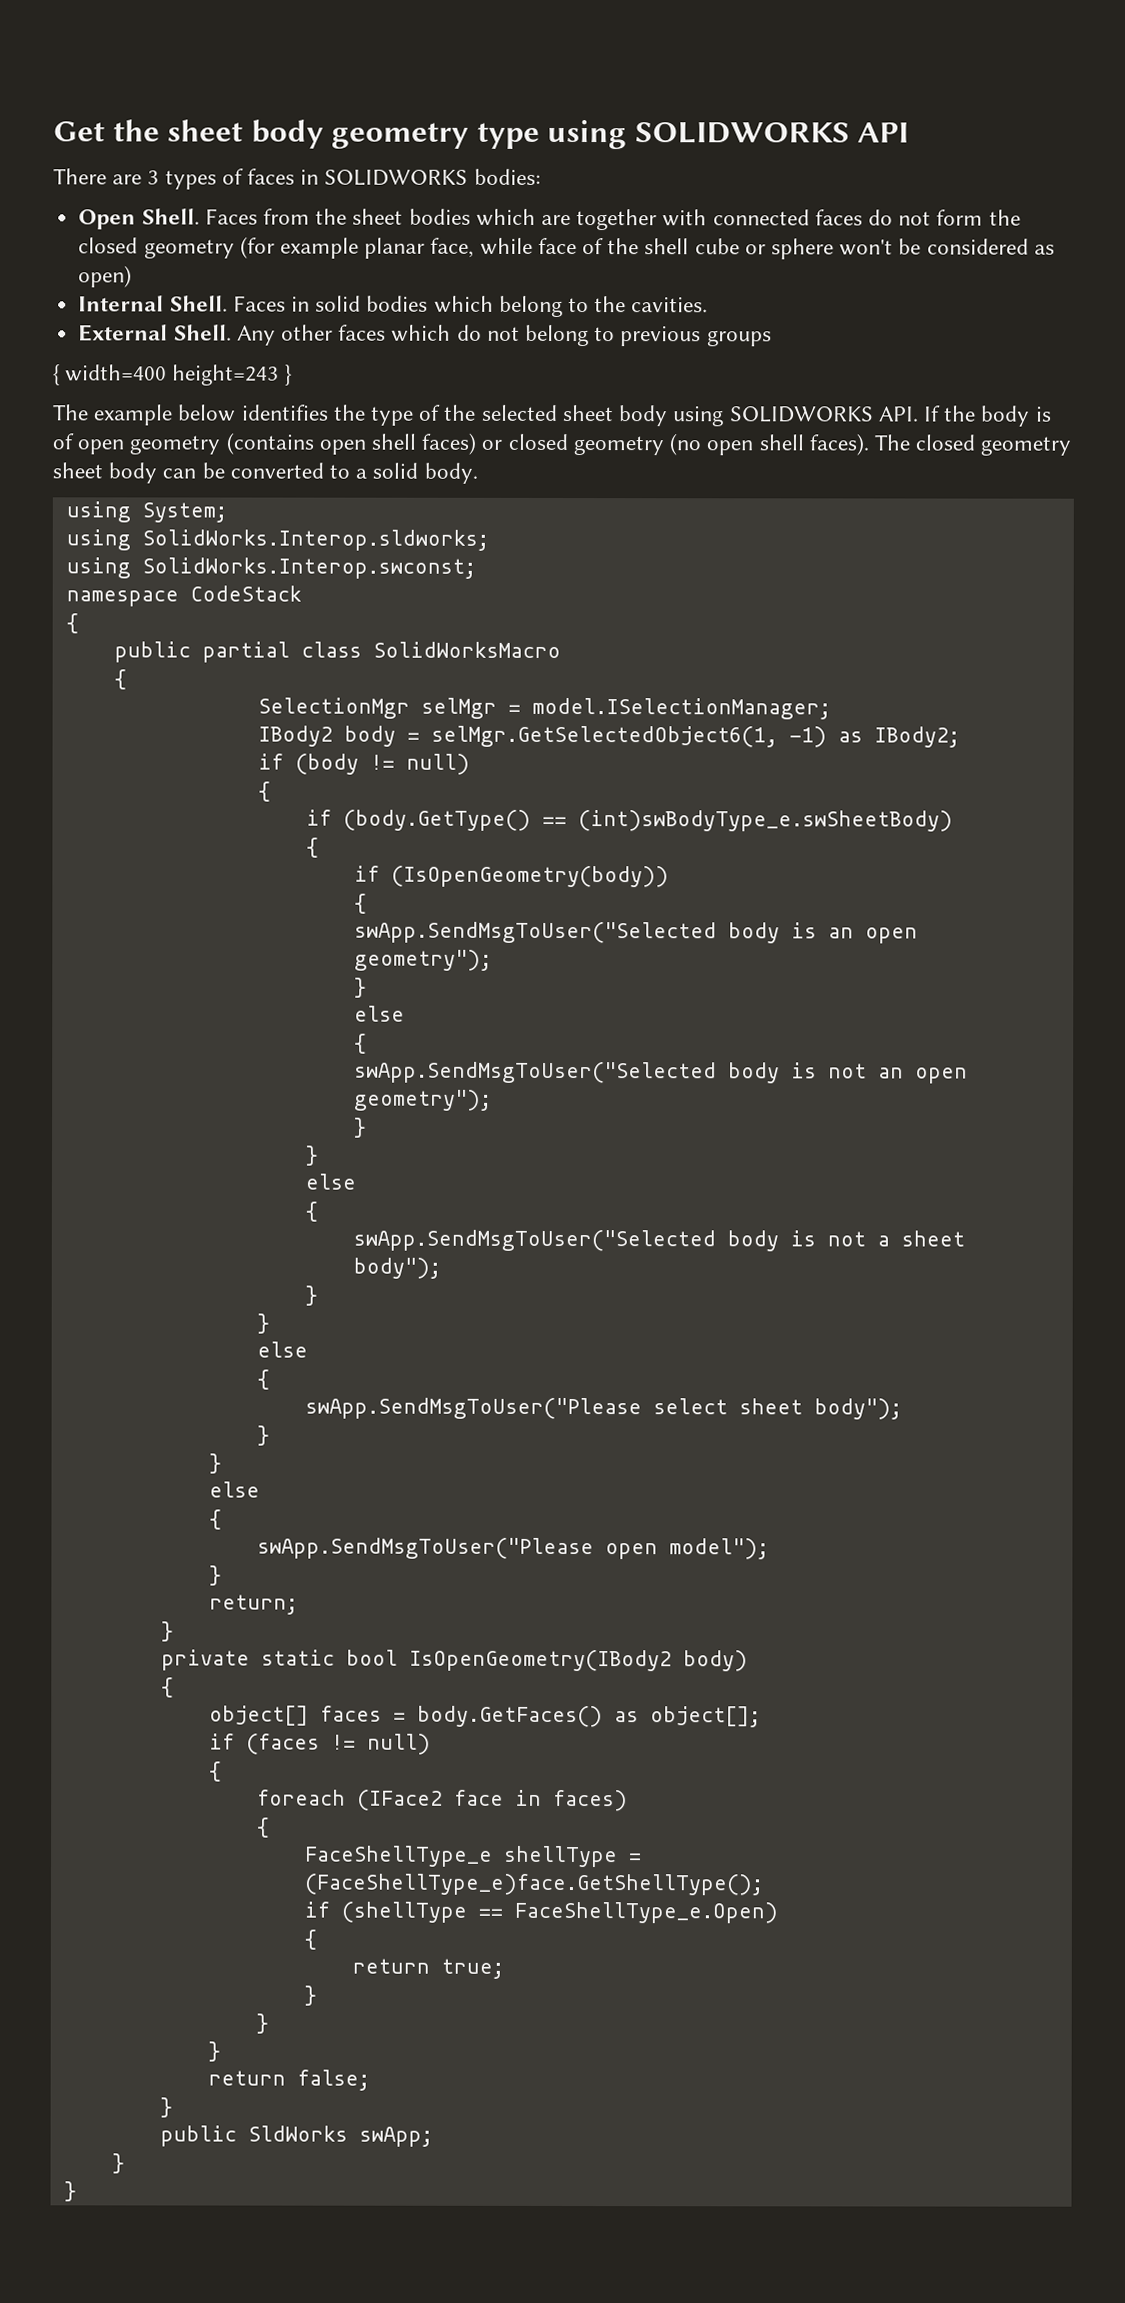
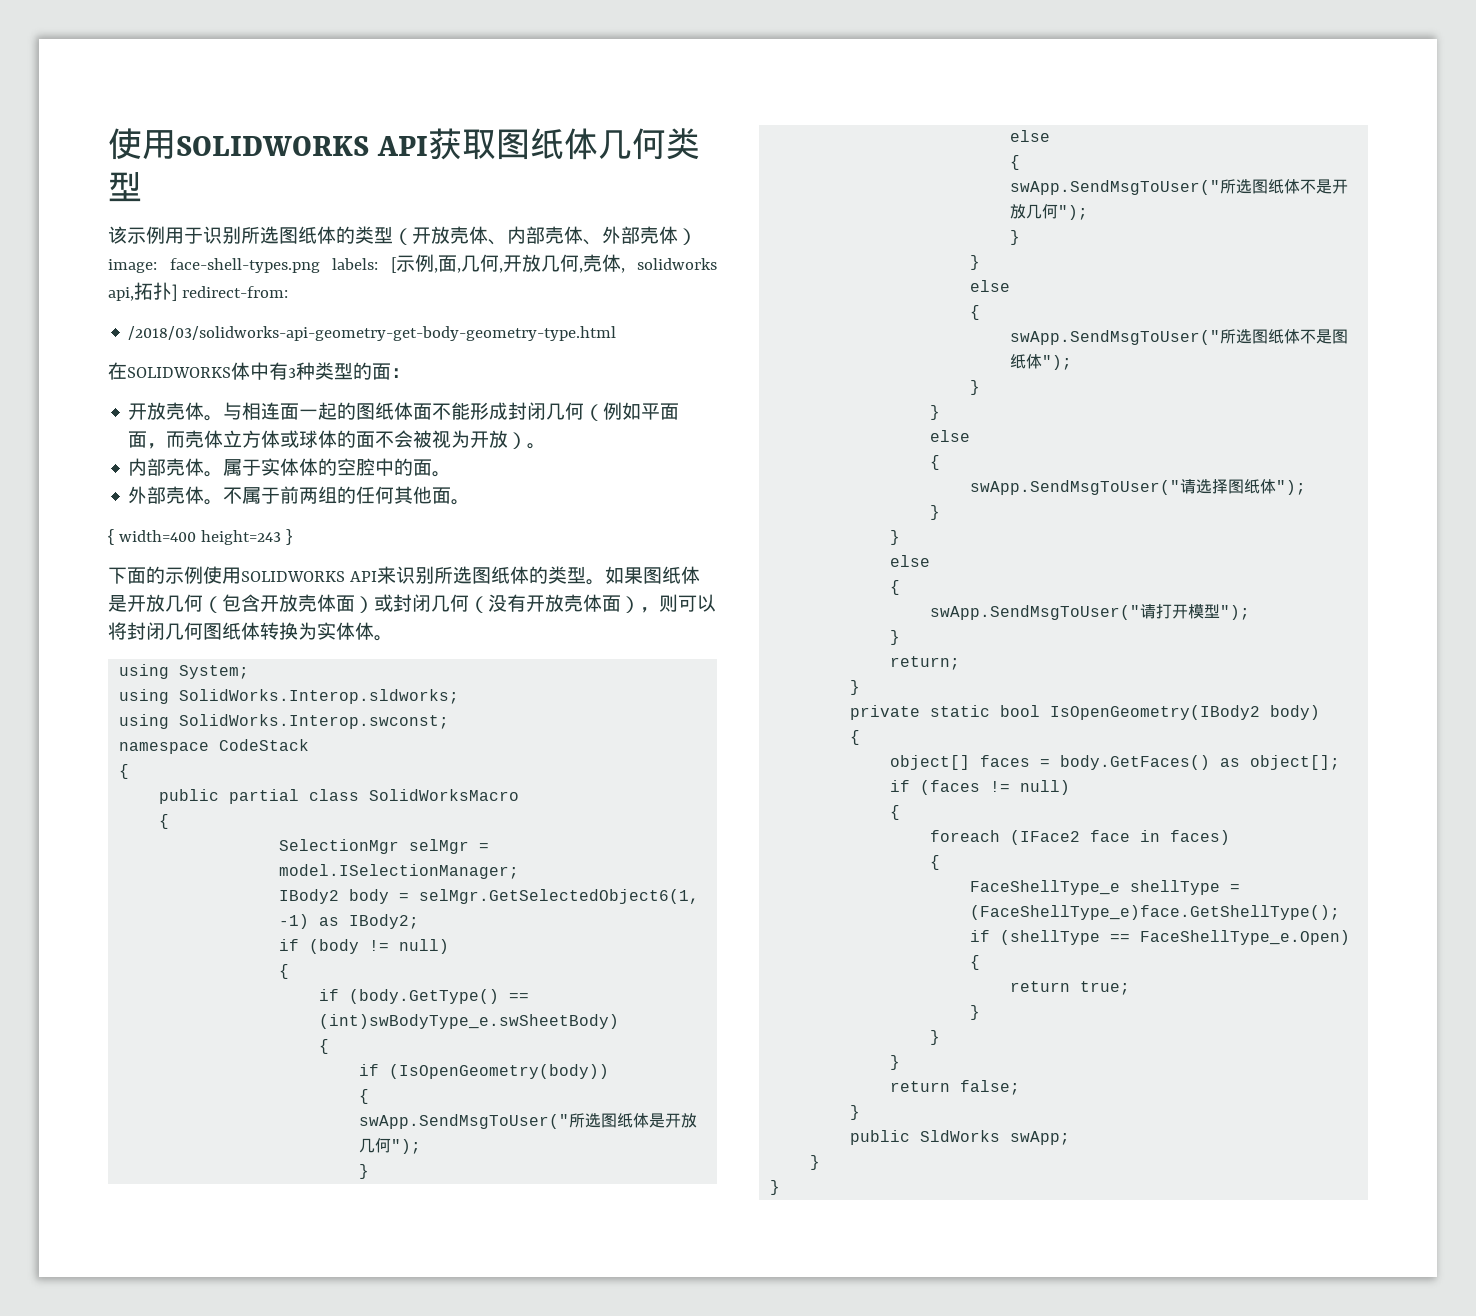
- Get the sheet body geometry type using SOLIDWORKS API
- There are 3 types of faces in SOLIDWORKS bodies:
- Open Shell. Faces from the sheet bodies which are together with connected faces do not form the closed geometry (for example planar face, while face of the shell cube or sphere won't be considered as open)
- Internal Shell. Faces in solid bodies which belong to the cavities.
- External Shell. Any other faces which do not belong to previous groups
+ 使用SOLIDWORKS API获取图纸体几何类型
+ 该示例用于识别所选图纸体的类型（开放壳体、内部壳体、外部壳体）image: face-shell-types.png labels: [示例,面,几何,开放几何,壳体, solidworks api,拓扑] redirect-from:
+ /2018/03/solidworks-api-geometry-get-body-geometry-type.html
+ 在SOLIDWORKS体中有3种类型的面：
+ 开放壳体。与相连面一起的图纸体面不能形成封闭几何（例如平面面，而壳体立方体或球体的面不会被视为开放）。
+ 内部壳体。属于实体体的空腔中的面。
+ 外部壳体。不属于前两组的任何其他面。
  { width=400 height=243 }
- The example below identifies the type of the selected sheet body using SOLIDWORKS API. If the body is of open geometry (contains open shell faces) or closed geometry (no open shell faces). The closed geometry sheet body can be converted to a solid body.
+ 下面的示例使用SOLIDWORKS API来识别所选图纸体的类型。如果图纸体是开放几何（包含开放壳体面）或封闭几何（没有开放壳体面），则可以将封闭几何图纸体转换为实体体。
- swApp.SendMsgToUser("Selected body is an open geometry");
+ swApp.SendMsgToUser("所选图纸体是开放几何");
  }
  else
  {
- swApp.SendMsgToUser("Selected body is not an open geometry");
+ swApp.SendMsgToUser("所选图纸体不是开放几何");
  }
  }
  else
  {
- swApp.SendMsgToUser("Selected body is not a sheet body");
+ swApp.SendMsgToUser("所选图纸体不是图纸体");
  }
  }
  else
  {
- swApp.SendMsgToUser("Please select sheet body");
+ swApp.SendMsgToUser("请选择图纸体");
  }
  }
  else
  {
- swApp.SendMsgToUser("Please open model");
+ swApp.SendMsgToUser("请打开模型");

